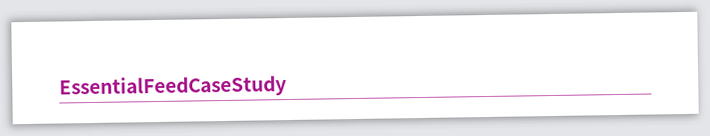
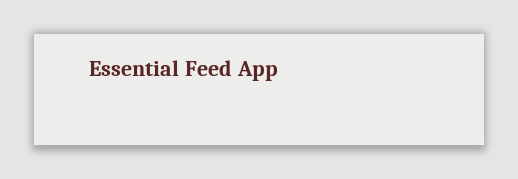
- EssentialFeedCaseStudy
+ Essential Feed App

